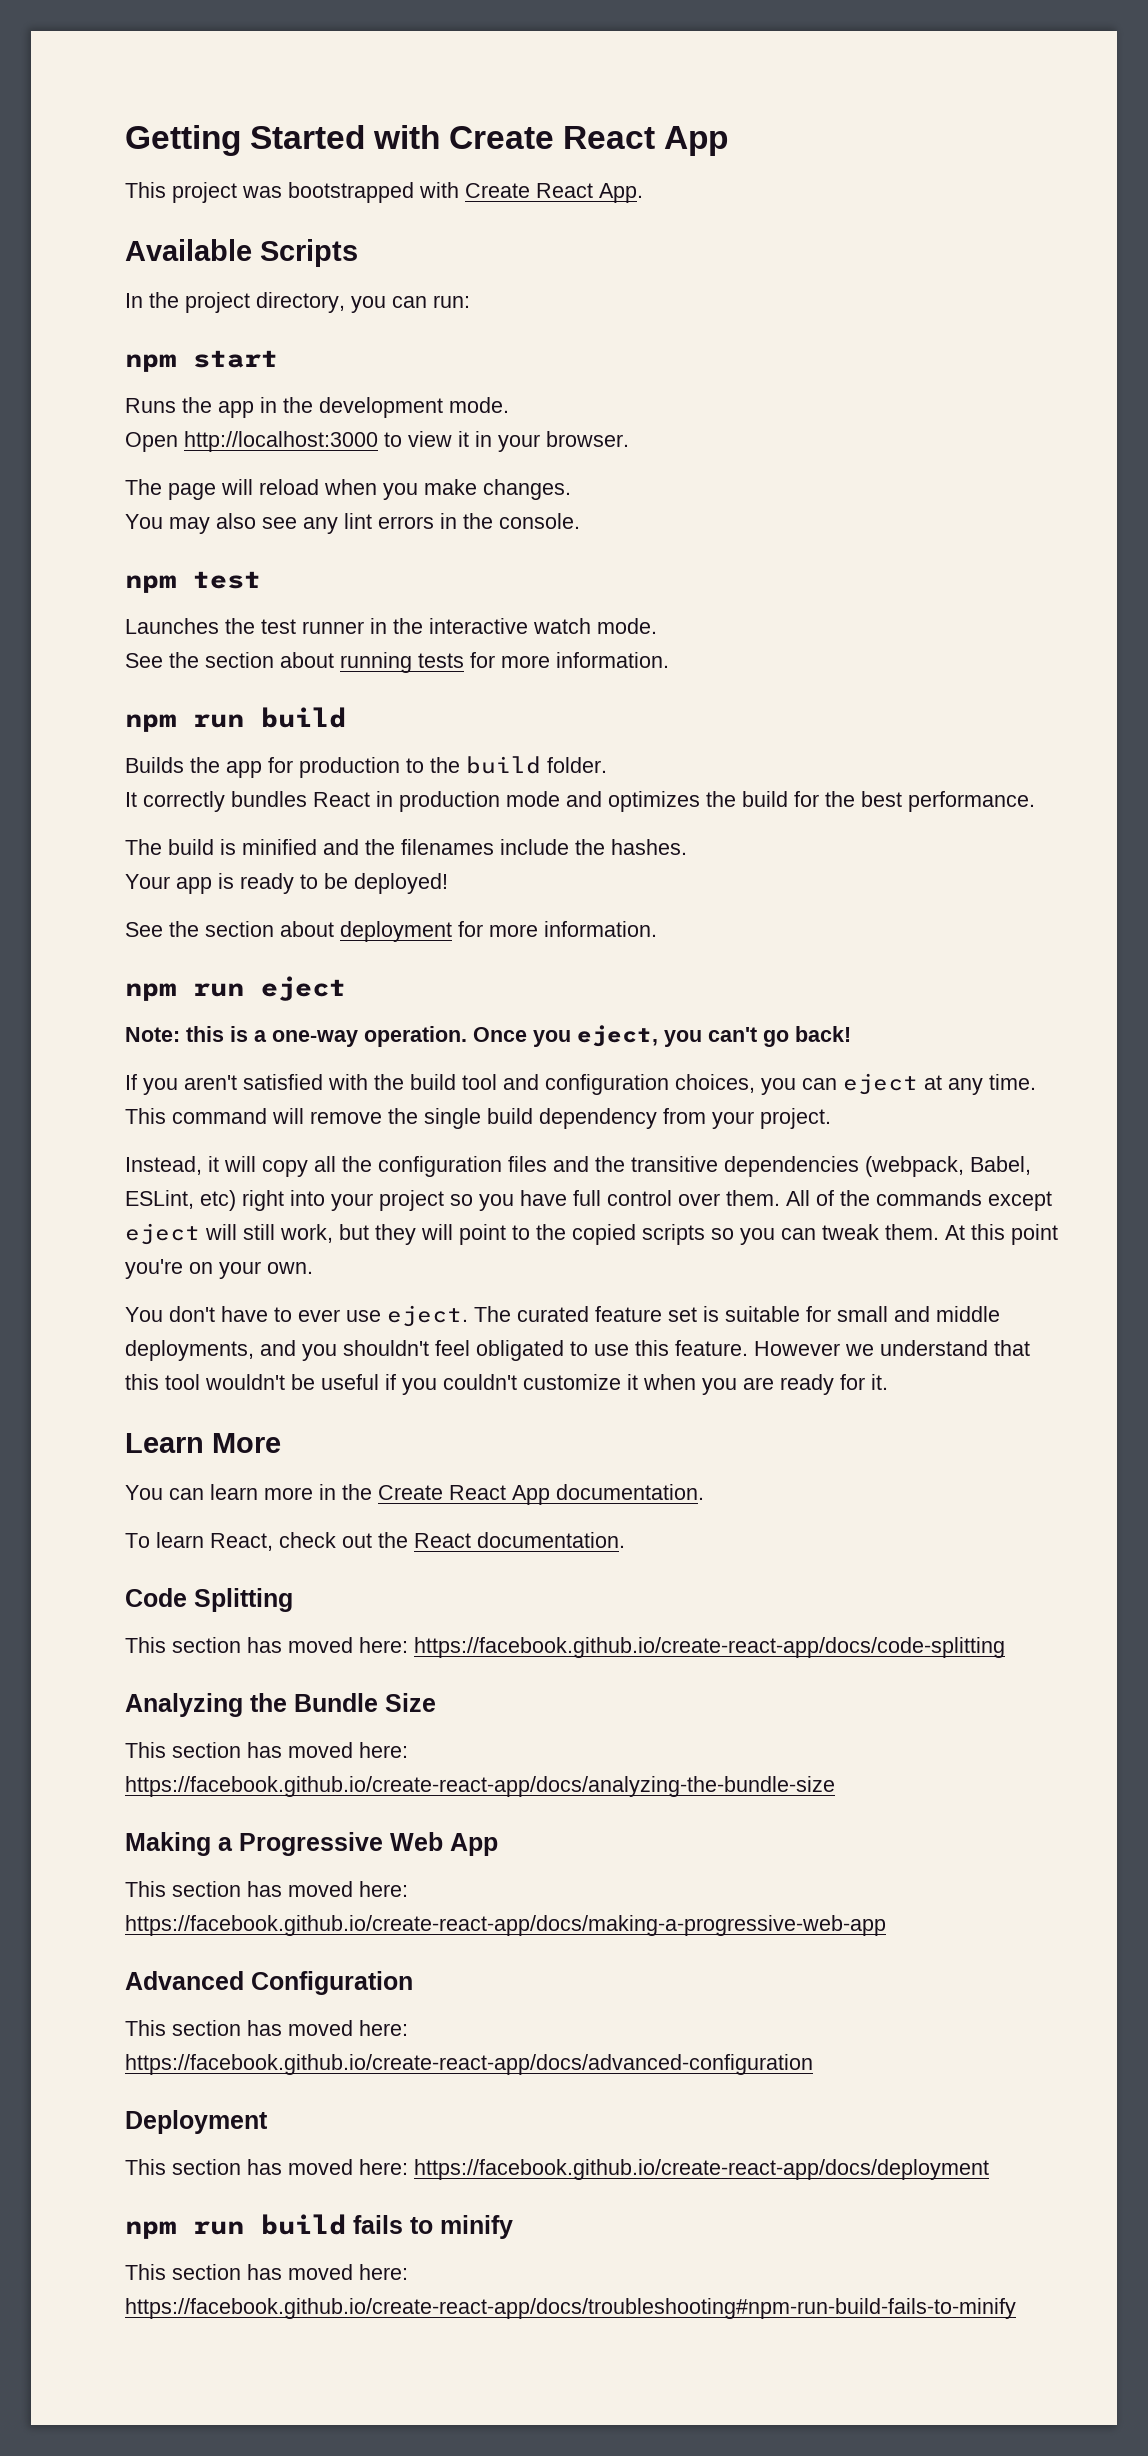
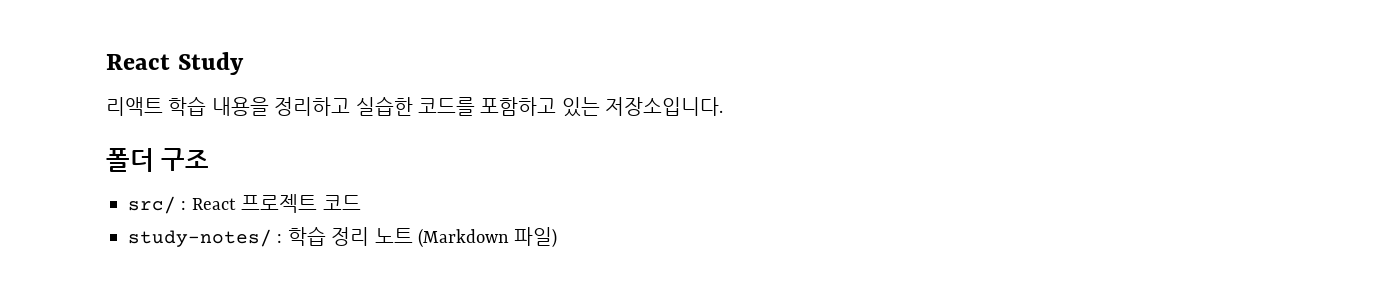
- Getting Started with Create React App
- This project was bootstrapped with Create React App.
- Available Scripts
- In the project directory, you can run:
- npm start
- Runs the app in the development mode.
- Open http://localhost:3000 to view it in your browser.
- The page will reload when you make changes.
- You may also see any lint errors in the console.
- npm test
- Launches the test runner in the interactive watch mode.
- See the section about running tests for more information.
- npm run build
- Builds the app for production to the build folder.
- It correctly bundles React in production mode and optimizes the build for the best performance.
- The build is minified and the filenames include the hashes.
- Your app is ready to be deployed!
- See the section about deployment for more information.
- npm run eject
- Note: this is a one-way operation. Once you eject, you can't go back!
- If you aren't satisfied with the build tool and configuration choices, you can eject at any time. This command will remove the single build dependency from your project.
- Instead, it will copy all the configuration files and the transitive dependencies (webpack, Babel, ESLint, etc) right into your project so you have full control over them. All of the commands except eject will still work, but they will point to the copied scripts so you can tweak them. At this point you're on your own.
- You don't have to ever use eject. The curated feature set is suitable for small and middle deployments, and you shouldn't feel obligated to use this feature. However we understand that this tool wouldn't be useful if you couldn't customize it when you are ready for it.
- Learn More
- You can learn more in the Create React App documentation.
- To learn React, check out the React documentation.
- Code Splitting
- This section has moved here: https://facebook.github.io/create-react-app/docs/code-splitting
- Analyzing the Bundle Size
- This section has moved here: https://facebook.github.io/create-react-app/docs/analyzing-the-bundle-size
- Making a Progressive Web App
- This section has moved here: https://facebook.github.io/create-react-app/docs/making-a-progressive-web-app
- Advanced Configuration
- This section has moved here: https://facebook.github.io/create-react-app/docs/advanced-configuration
- Deployment
- This section has moved here: https://facebook.github.io/create-react-app/docs/deployment
- npm run build fails to minify
- This section has moved here: https://facebook.github.io/create-react-app/docs/troubleshooting#npm-run-build-fails-to-minify
+ React Study
+ 리액트 학습 내용을 정리하고 실습한 코드를 포함하고 있는 저장소입니다.
+ 폴더 구조
+ src/ : React 프로젝트 코드
+ study-notes/ : 학습 정리 노트 (Markdown 파일)

